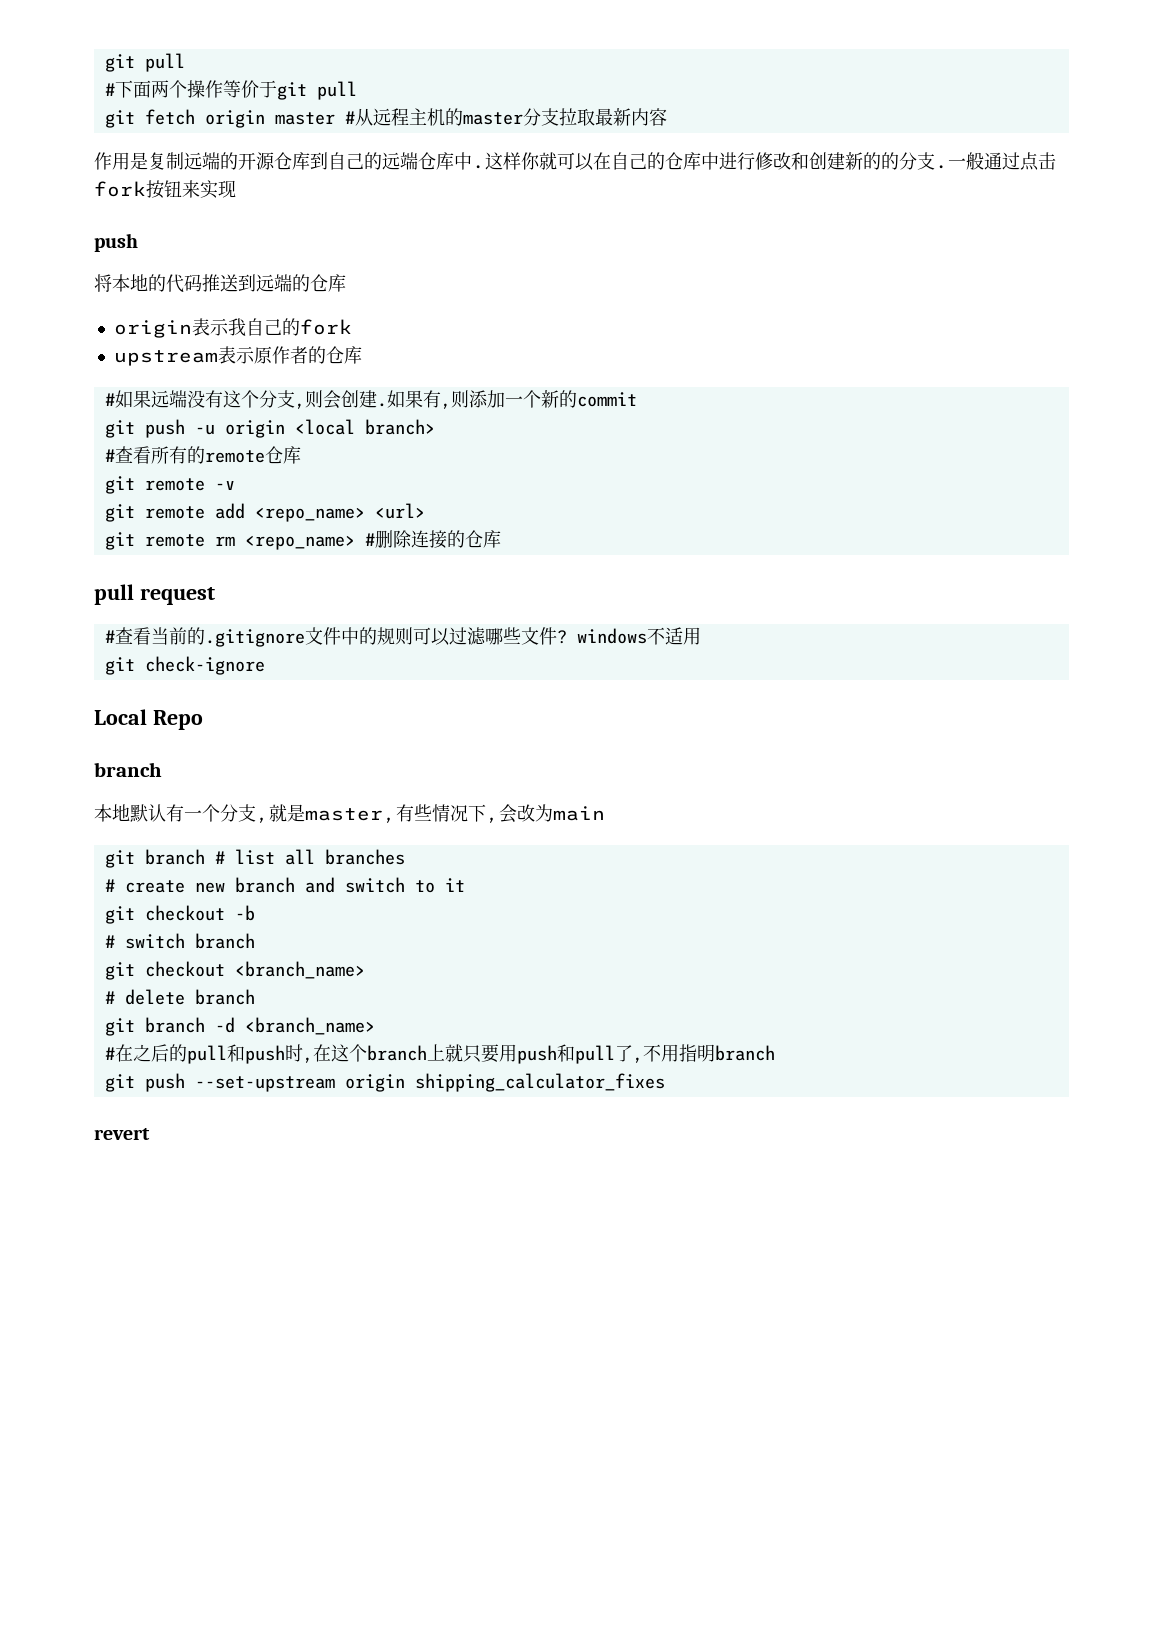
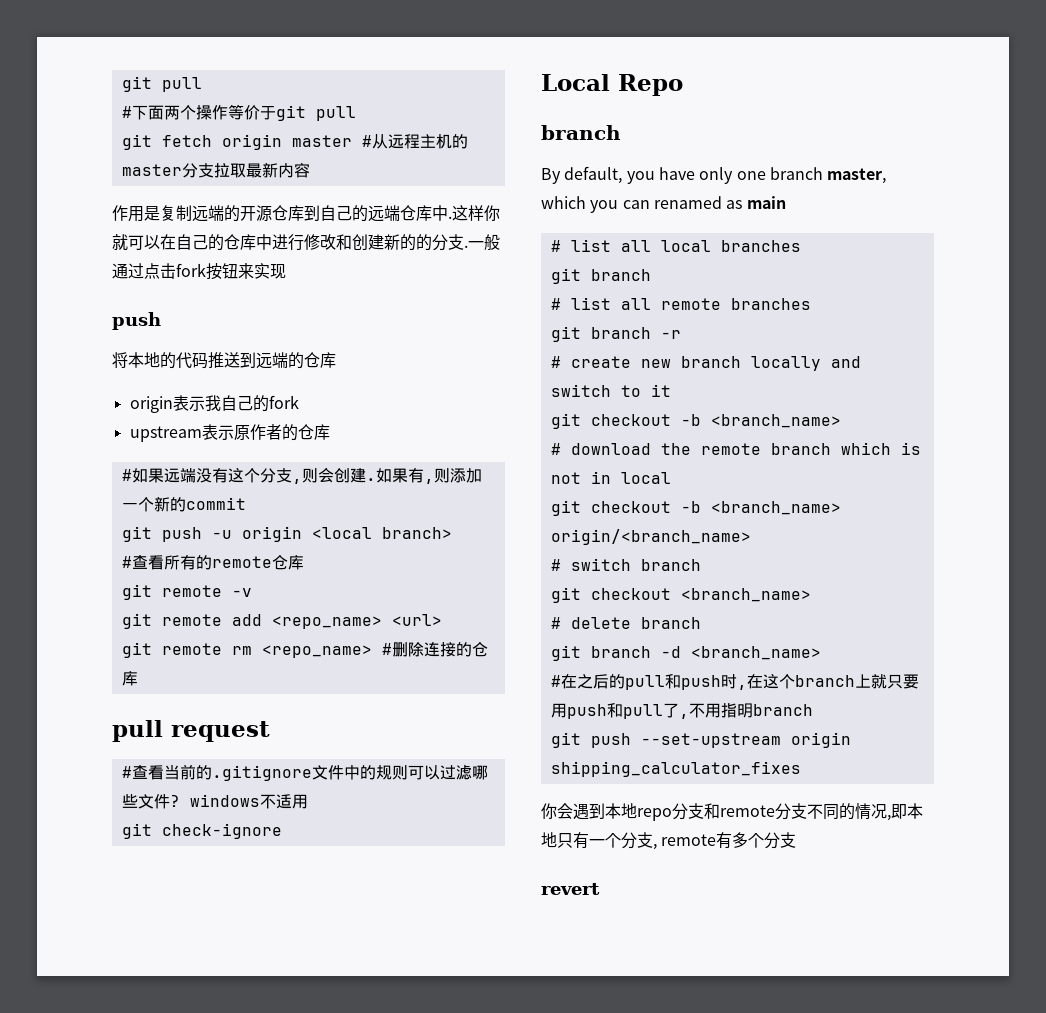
- 本地默认有一个分支,就是master,有些情况下,会改为main
- git branch # list all branches
+ By default, you have only one branch master, which you can renamed as main
+ # list all local branches
+ git branch
+ # list all remote branches
+ git branch -r
- # create new branch and switch to it
- git checkout -b
+ # create new branch locally and switch to it
+ git checkout -b <branch_name>
+ # download the remote branch which is not in local
+ git checkout -b <branch_name> origin/<branch_name>
+ 你会遇到本地repo分支和remote分支不同的情况,即本地只有一个分支, remote有多个分支

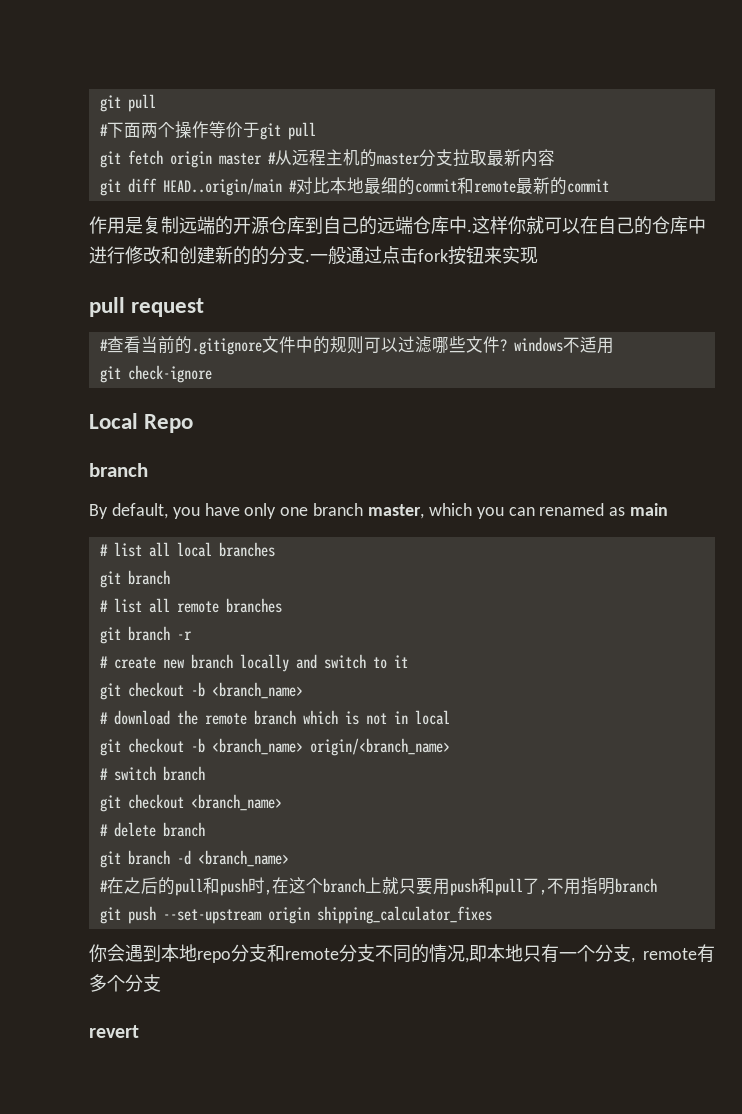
+ git diff HEAD..origin/main #对比本地最细的commit和remote最新的commit
  一般通过点击fork按钮来实现
- push
- 将本地的代码推送到远端的仓库
- origin表示我自己的fork
- upstream表示原作者的仓库
- #如果远端没有这个分支,则会创建.如果有,则添加一个新的commit
- git push -u origin <local branch>
- #查看所有的remote仓库
- git remote -v
- git remote add <repo_name> <url>
- git remote rm <repo_name> #删除连接的仓库

